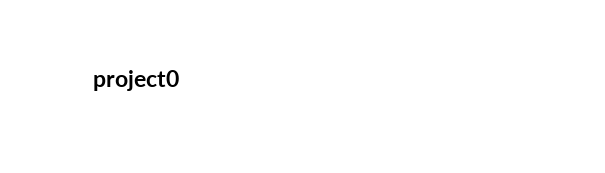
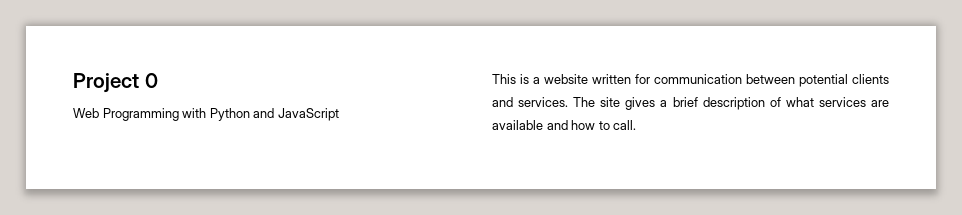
- project0
+ Project 0
+ Web Programming with Python and JavaScript
+ This is a website written for communication between potential clients and services. The site gives a brief description of what services are available and how to call.

